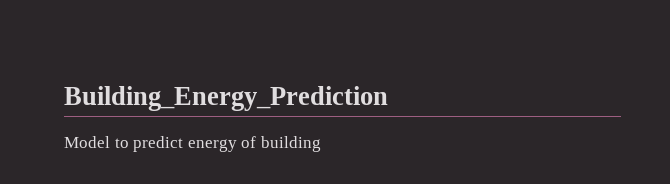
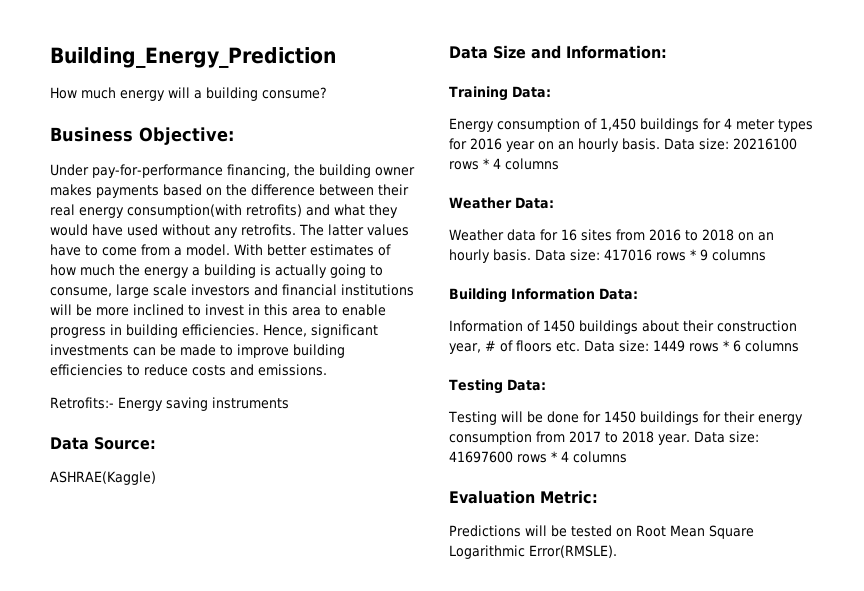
- Model to predict energy of building
+ How much energy will a building consume?
+ Business Objective:
+ Under pay-for-performance financing, the building owner makes payments based on the difference between their real energy consumption(with retrofits) and what they would have used without any retrofits. The latter values have to come from a model. With better estimates of how much the energy a building is actually going to consume, large scale investors and financial institutions will be more inclined to invest in this area to enable progress in building efficiencies. Hence, significant investments can be made to improve building efficiencies to reduce costs and emissions.
+ Retrofits:- Energy saving instruments
+ Data Source:
+ ASHRAE(Kaggle)
+ Data Size and Information:
+ Training Data:
+ Energy consumption of 1,450 buildings for 4 meter types for 2016 year on an hourly basis. Data size: 20216100 rows * 4 columns
+ Weather Data:
+ Weather data for 16 sites from 2016 to 2018 on an hourly basis. Data size: 417016 rows * 9 columns
+ Building Information Data:
+ Information of 1450 buildings about their construction year, # of floors etc. Data size: 1449 rows * 6 columns
+ Testing Data:
+ Testing will be done for 1450 buildings for their energy consumption from 2017 to 2018 year. Data size: 41697600 rows * 4 columns
+ Evaluation Metric:
+ Predictions will be tested on Root Mean Square Logarithmic Error(RMSLE).

